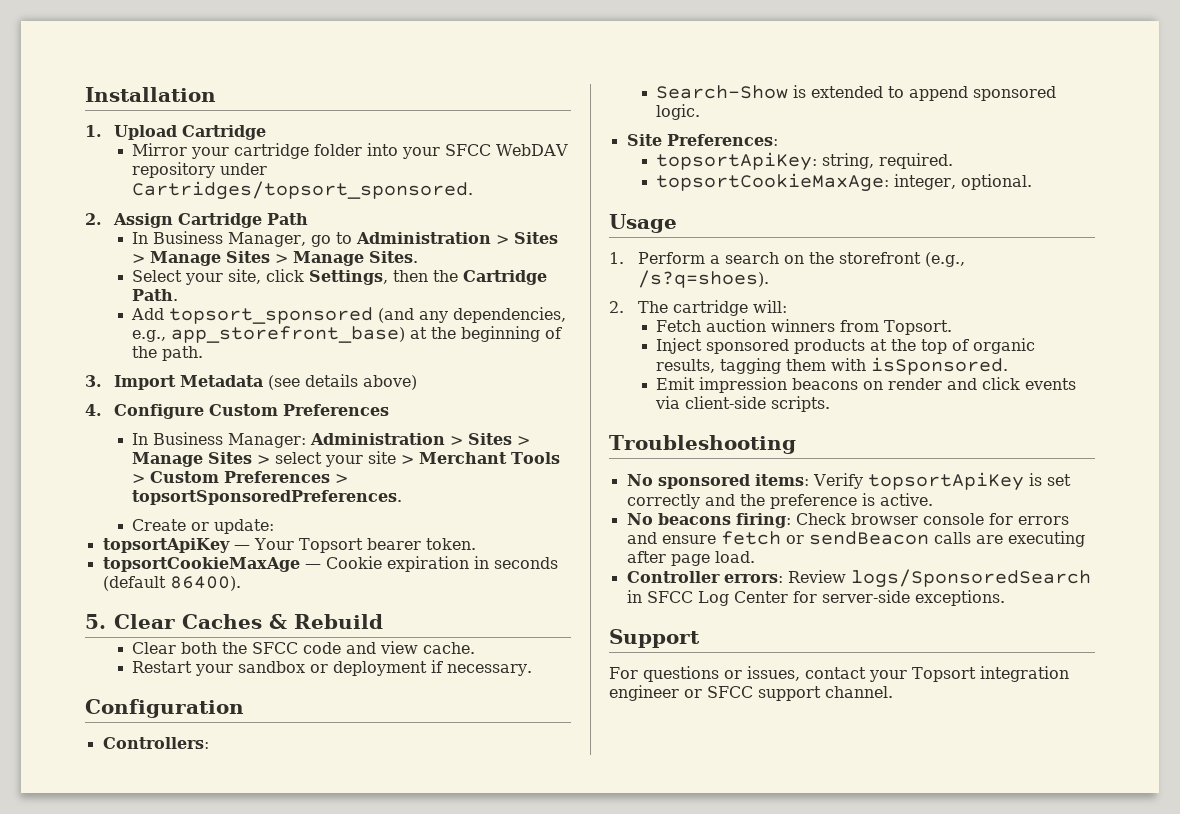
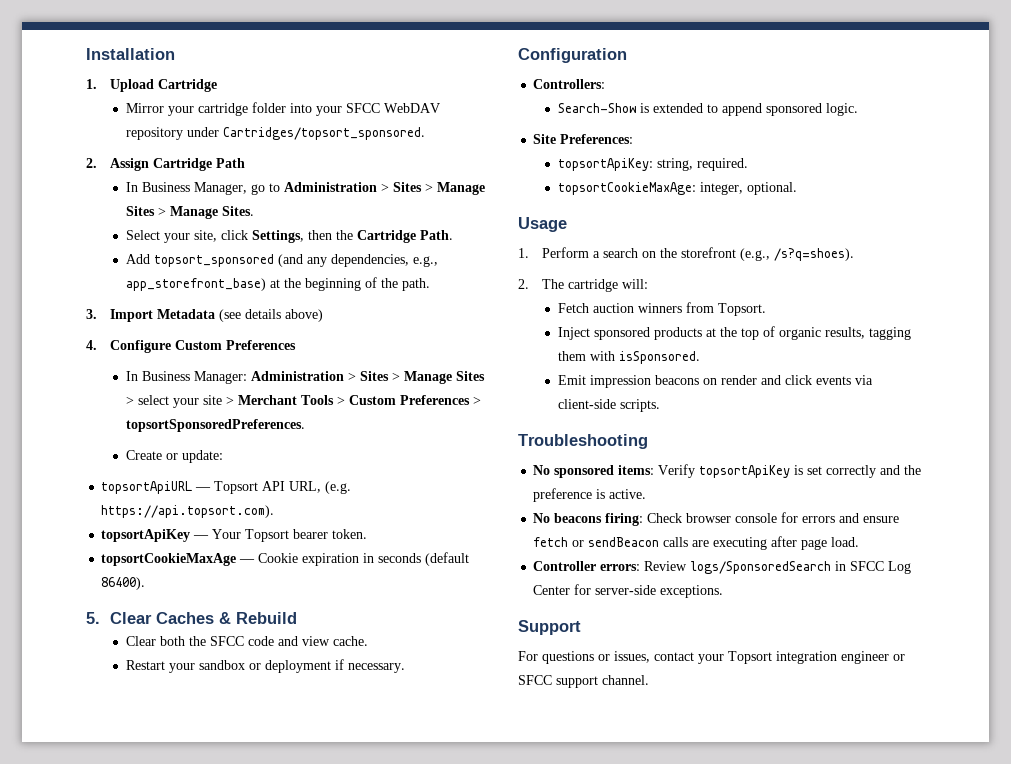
+ topsortApiURL — Topsort API URL, (e.g. https://api.topsort.com).

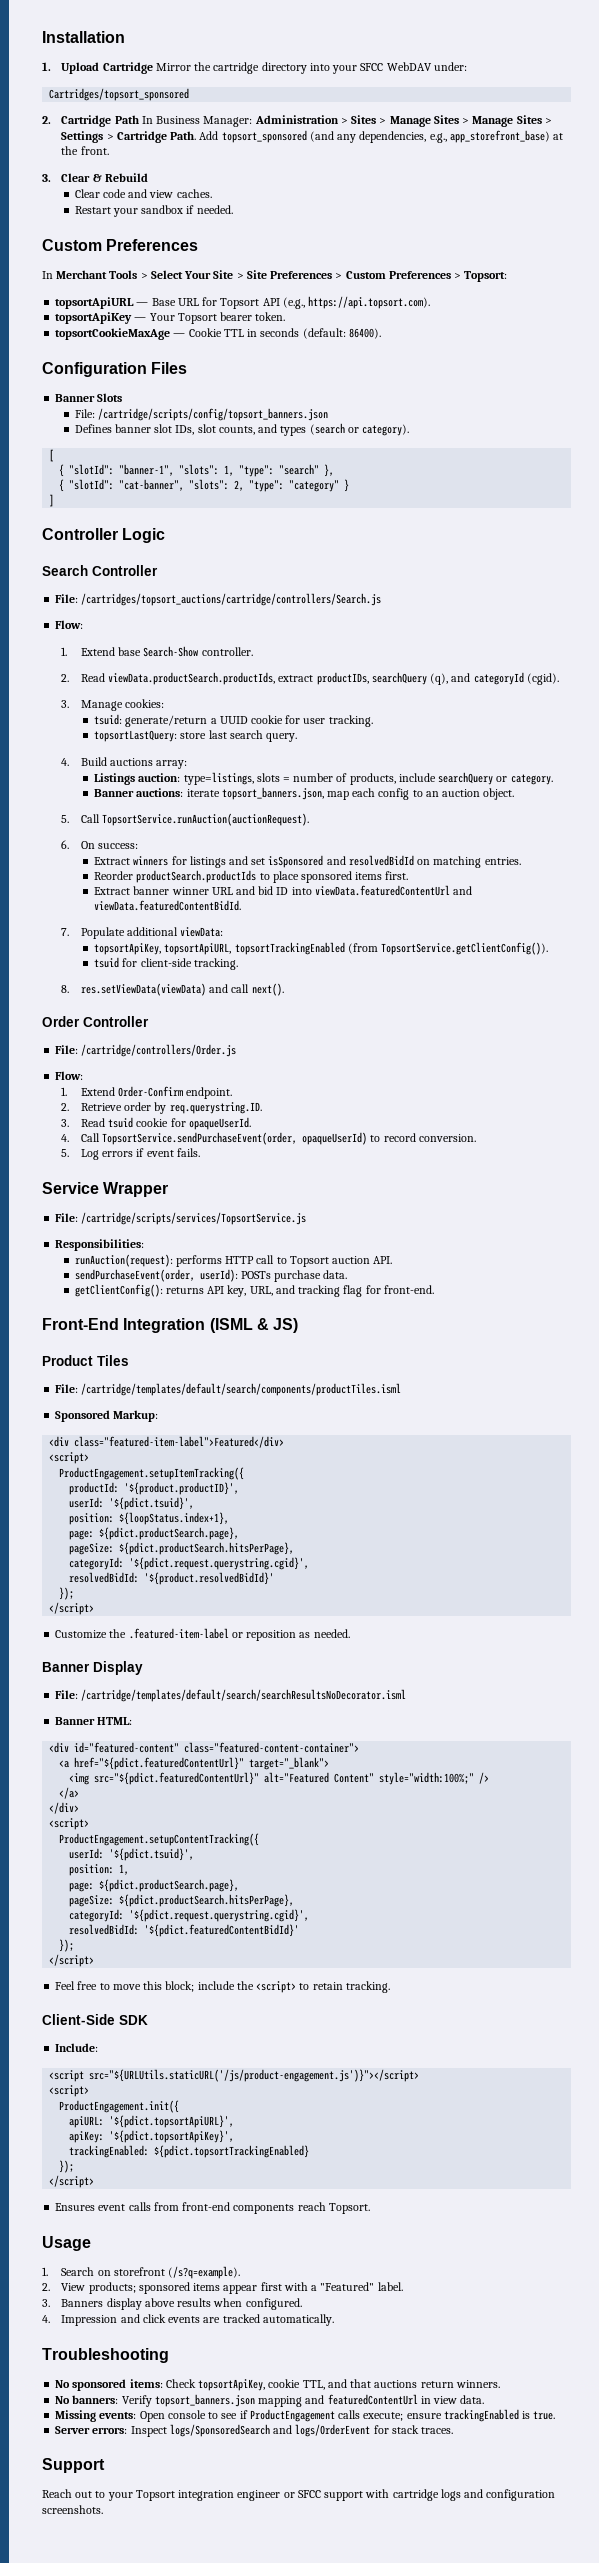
- 1. Upload Cartridge
- Mirror your cartridge folder into your SFCC WebDAV repository under Cartridges/topsort_sponsored.
- 2. Assign Cartridge Path
- In Business Manager, go to Administration > Sites > Manage Sites > Manage Sites.
- Select your site, click Settings, then the Cartridge Path.
- Add topsort_sponsored (and any dependencies, e.g., app_storefront_base) at the beginning of the path.
- 3. Import Metadata (see details above)
- 4. Configure Custom Preferences
- In Business Manager: Administration > Sites > Manage Sites > select your site > Merchant Tools > Custom Preferences > topsortSponsoredPreferences.
- Create or update:
- topsortApiURL — Topsort API URL, (e.g. https://api.topsort.com).
+ 1. Upload Cartridge Mirror the cartridge directory into your SFCC WebDAV under:
+ Cartridges/topsort_sponsored
+ 2. Cartridge Path In Business Manager: Administration > Sites > Manage Sites > Manage Sites > Settings > Cartridge Path. Add topsort_sponsored (and any dependencies, e.g., app_storefront_base) at the front.
+ 3. Clear & Rebuild
+ Clear code and view caches.
+ Restart your sandbox if needed.
+ Custom Preferences
+ In Merchant Tools > Select Your Site > Site Preferences > Custom Preferences > Topsort:
+ topsortApiURL — Base URL for Topsort API (e.g., https://api.topsort.com).
- topsortCookieMaxAge — Cookie expiration in seconds (default 86400).
+ topsortCookieMaxAge — Cookie TTL in seconds (default: 86400).
- 5. Clear Caches & Rebuild
- Clear both the SFCC code and view cache.
- Restart your sandbox or deployment if necessary.
- Configuration
- Controllers:
- Search-Show is extended to append sponsored logic.
- Site Preferences:
- topsortApiKey: string, required.
- topsortCookieMaxAge: integer, optional.
+ Configuration Files
+ Banner Slots
+ File: /cartridge/scripts/config/topsort_banners.json
+ Defines banner slot IDs, slot counts, and types (search or category).
+ [
+ { "slotId": "banner-1", "slots": 1, "type": "search" },
+ { "slotId": "cat-banner", "slots": 2, "type": "category" }
+ ]
+ Controller Logic
+ Search Controller
+ File: /cartridges/topsort_auctions/cartridge/controllers/Search.js
+ Flow:
+ 1. Extend base Search-Show controller.
+ 2. Read viewData.productSearch.productIds, extract productIDs, searchQuery (q), and categoryId (cgid).
+ 3. Manage cookies:
+ tsuid: generate/return a UUID cookie for user tracking.
+ topsortLastQuery: store last search query.
+ 4. Build auctions array:
+ Listings auction: type=listings, slots = number of products, include searchQuery or category.
+ Banner auctions: iterate topsort_banners.json, map each config to an auction object.
+ 5. Call TopsortService.runAuction(auctionRequest).
+ 6. On success:
+ Extract winners for listings and set isSponsored and resolvedBidId on matching entries.
+ Reorder productSearch.productIds to place sponsored items first.
+ Extract banner winner URL and bid ID into viewData.featuredContentUrl and viewData.featuredContentBidId.
+ 7. Populate additional viewData:
+ topsortApiKey, topsortApiURL, topsortTrackingEnabled (from TopsortService.getClientConfig()).
+ tsuid for client-side tracking.
+ 8. res.setViewData(viewData) and call next().
+ Order Controller
+ File: /cartridge/controllers/Order.js
+ Flow:
+ 1. Extend Order-Confirm endpoint.
+ 2. Retrieve order by req.querystring.ID.
+ 3. Read tsuid cookie for opaqueUserId.
+ 4. Call TopsortService.sendPurchaseEvent(order, opaqueUserId) to record conversion.
+ 5. Log errors if event fails.
+ Service Wrapper
+ File: /cartridge/scripts/services/TopsortService.js
+ Responsibilities:
+ runAuction(request): performs HTTP call to Topsort auction API.
+ sendPurchaseEvent(order, userId): POSTs purchase data.
+ getClientConfig(): returns API key, URL, and tracking flag for front-end.
+ Front-End Integration (ISML & JS)
+ Product Tiles
+ File: /cartridge/templates/default/search/components/productTiles.isml
+ Sponsored Markup:
+ <div class="featured-item-label">Featured</div>
+ <script>
+ ProductEngagement.setupItemTracking({
+ productId: '${product.productID}',
+ userId: '${pdict.tsuid}',
+ position: ${loopStatus.index+1},
+ page: ${pdict.productSearch.page},
+ pageSize: ${pdict.productSearch.hitsPerPage},
+ categoryId: '${pdict.request.querystring.cgid}',
+ resolvedBidId: '${product.resolvedBidId}'
+ });
+ </script>
+ Customize the .featured-item-label or reposition as needed.
+ Banner Display
+ File: /cartridge/templates/default/search/searchResultsNoDecorator.isml
+ Banner HTML:
+ <div id="featured-content" class="featured-content-container">
+ <a href="${pdict.featuredContentUrl}" target="_blank">
+ <img src="${pdict.featuredContentUrl}" alt="Featured Content" style="width:100%;" />
+ </a>
+ </div>
+ <script>
+ ProductEngagement.setupContentTracking({
+ userId: '${pdict.tsuid}',
+ position: 1,
+ page: ${pdict.productSearch.page},
+ pageSize: ${pdict.productSearch.hitsPerPage},
+ categoryId: '${pdict.request.querystring.cgid}',
+ resolvedBidId: '${pdict.featuredContentBidId}'
+ });
+ </script>
+ Feel free to move this block; include the <script> to retain tracking.
+ Client-Side SDK
+ Include:
+ <script src="${URLUtils.staticURL('/js/product-engagement.js')}"></script>
+ <script>
+ ProductEngagement.init({
+ apiURL: '${pdict.topsortApiURL}',
+ apiKey: '${pdict.topsortApiKey}',
+ trackingEnabled: ${pdict.topsortTrackingEnabled}
+ });
+ </script>
+ Ensures event calls from front-end components reach Topsort.
  Usage
- 1. Perform a search on the storefront (e.g., /s?q=shoes).
- 2. The cartridge will:
- Fetch auction winners from Topsort.
- Inject sponsored products at the top of organic results, tagging them with isSponsored.
- Emit impression beacons on render and click events via client-side scripts.
+ 1. Search on storefront (/s?q=example).
+ 2. View products; sponsored items appear first with a "Featured" label.
+ 3. Banners display above results when configured.
+ 4. Impression and click events are tracked automatically.
  Troubleshooting
- No sponsored items: Verify topsortApiKey is set correctly and the preference is active.
- No beacons firing: Check browser console for errors and ensure fetch or sendBeacon calls are executing after page load.
- Controller errors: Review logs/SponsoredSearch in SFCC Log Center for server-side exceptions.
+ No sponsored items: Check topsortApiKey, cookie TTL, and that auctions return winners.
+ No banners: Verify topsort_banners.json mapping and featuredContentUrl in view data.
+ Missing events: Open console to see if ProductEngagement calls execute; ensure trackingEnabled is true.
+ Server errors: Inspect logs/SponsoredSearch and logs/OrderEvent for stack traces.
  Support
- For questions or issues, contact your Topsort integration engineer or SFCC support channel.
+ Reach out to your Topsort integration engineer or SFCC support with cartridge logs and configuration screenshots.

